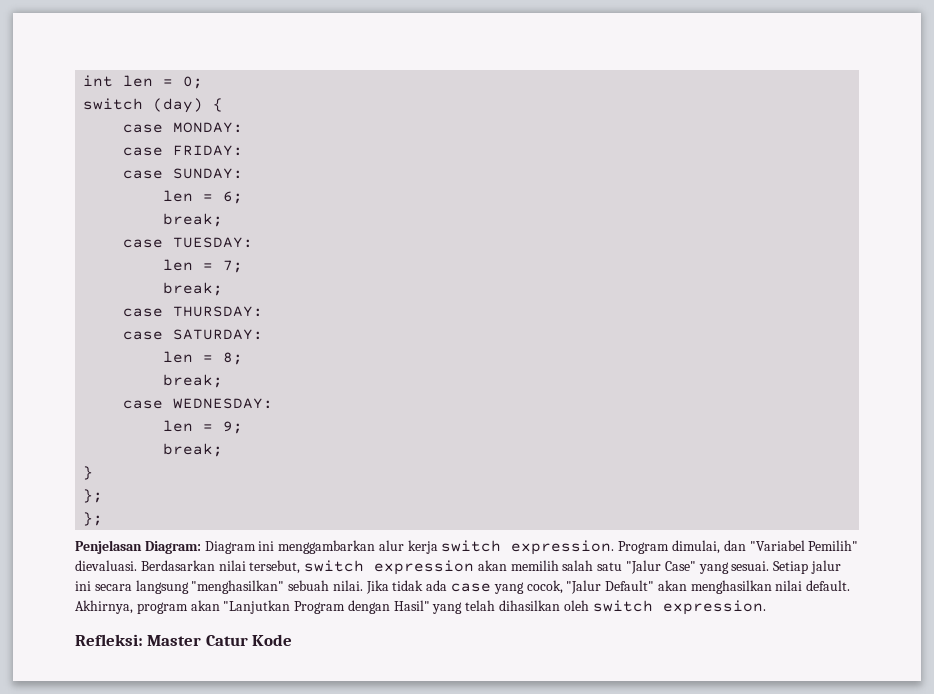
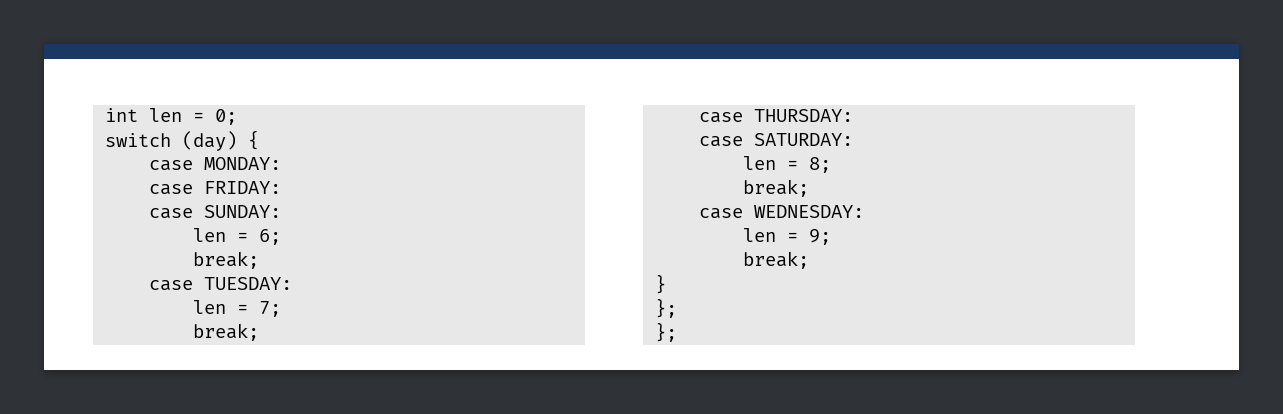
- Penjelasan Diagram: Diagram ini menggambarkan alur kerja switch expression. Program dimulai, dan "Variabel Pemilih" dievaluasi. Berdasarkan nilai tersebut, switch expression akan memilih salah satu "Jalur Case" yang sesuai. Setiap jalur ini secara langsung "menghasilkan" sebuah nilai. Jika tidak ada case yang cocok, "Jalur Default" akan menghasilkan nilai default. Akhirnya, program akan "Lanjutkan Program dengan Hasil" yang telah dihasilkan oleh switch expression.
- Refleksi: Master Catur Kode

